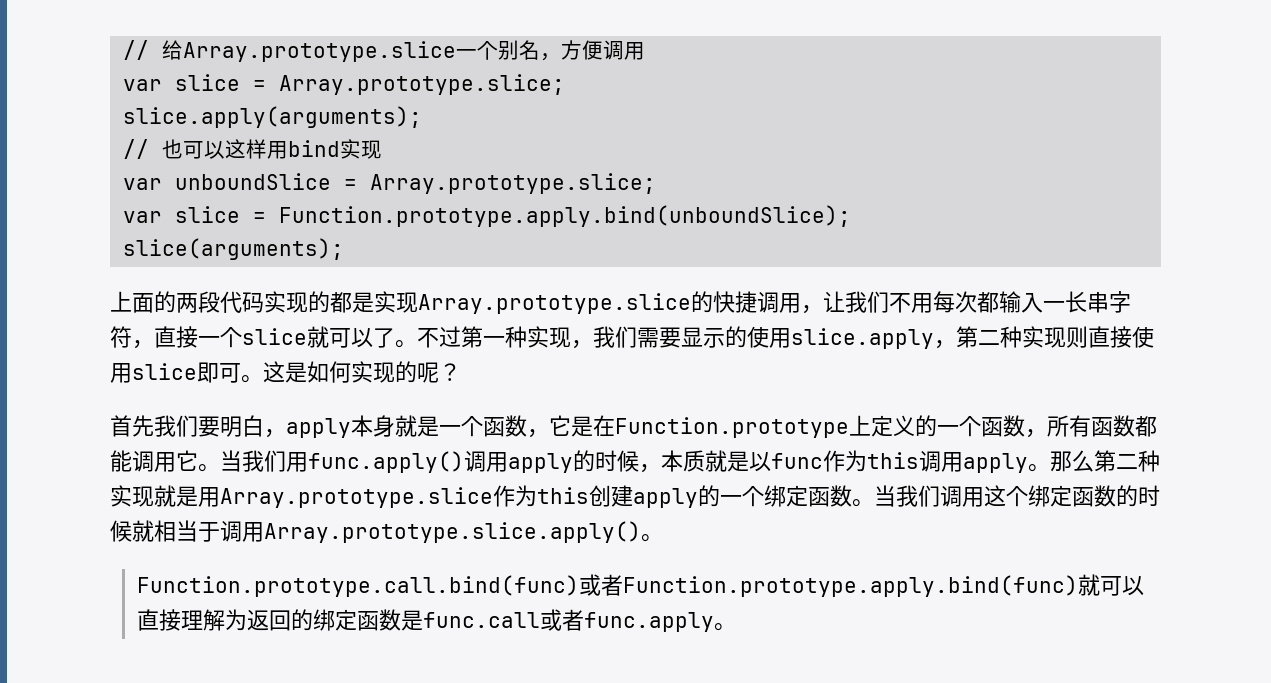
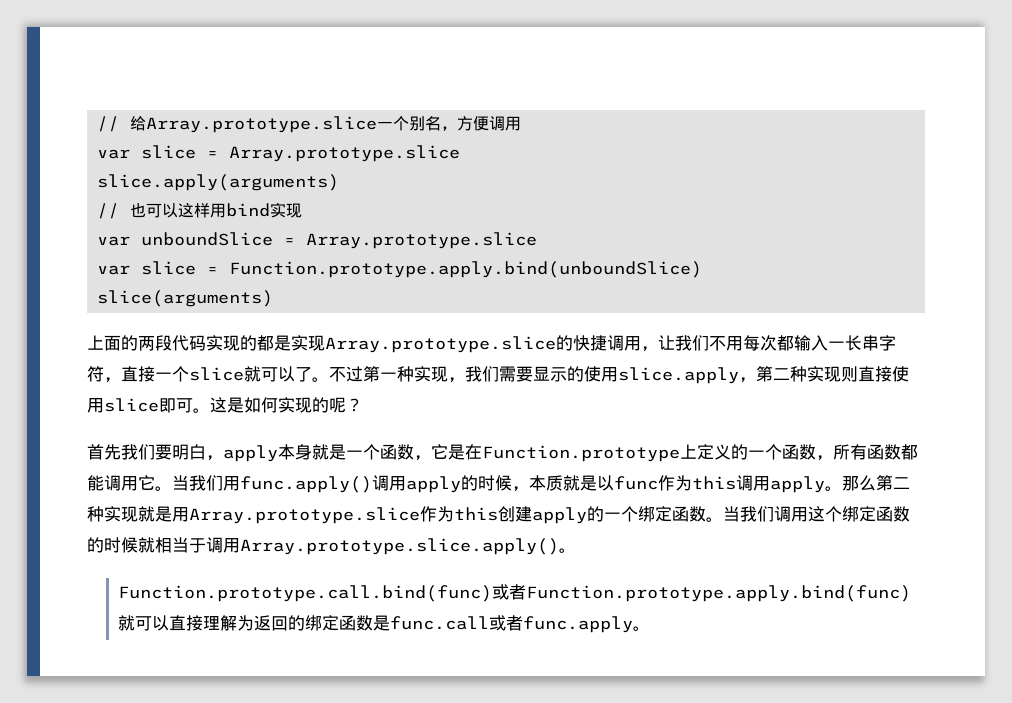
- var slice = Array.prototype.slice;
- slice.apply(arguments);
+ var slice = Array.prototype.slice
+ slice.apply(arguments)
- var unboundSlice = Array.prototype.slice;
- var slice = Function.prototype.apply.bind(unboundSlice);
- slice(arguments);
+ var unboundSlice = Array.prototype.slice
+ var slice = Function.prototype.apply.bind(unboundSlice)
+ slice(arguments)

